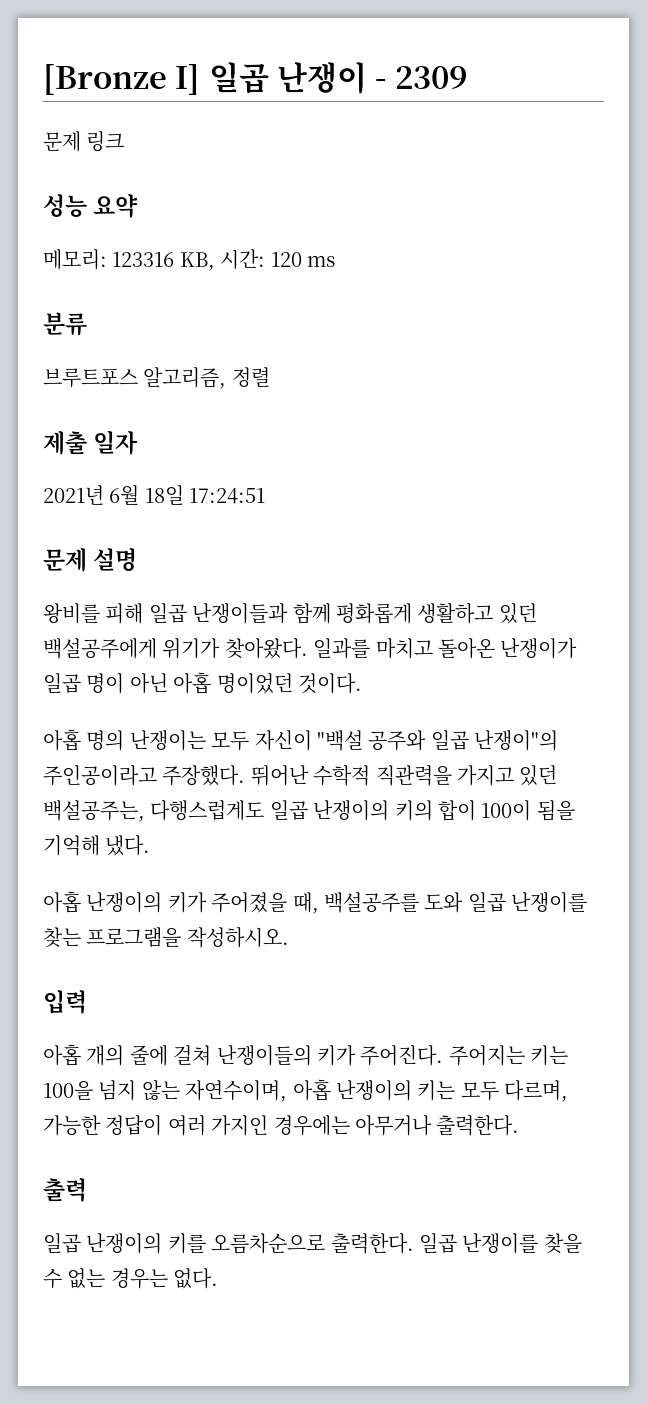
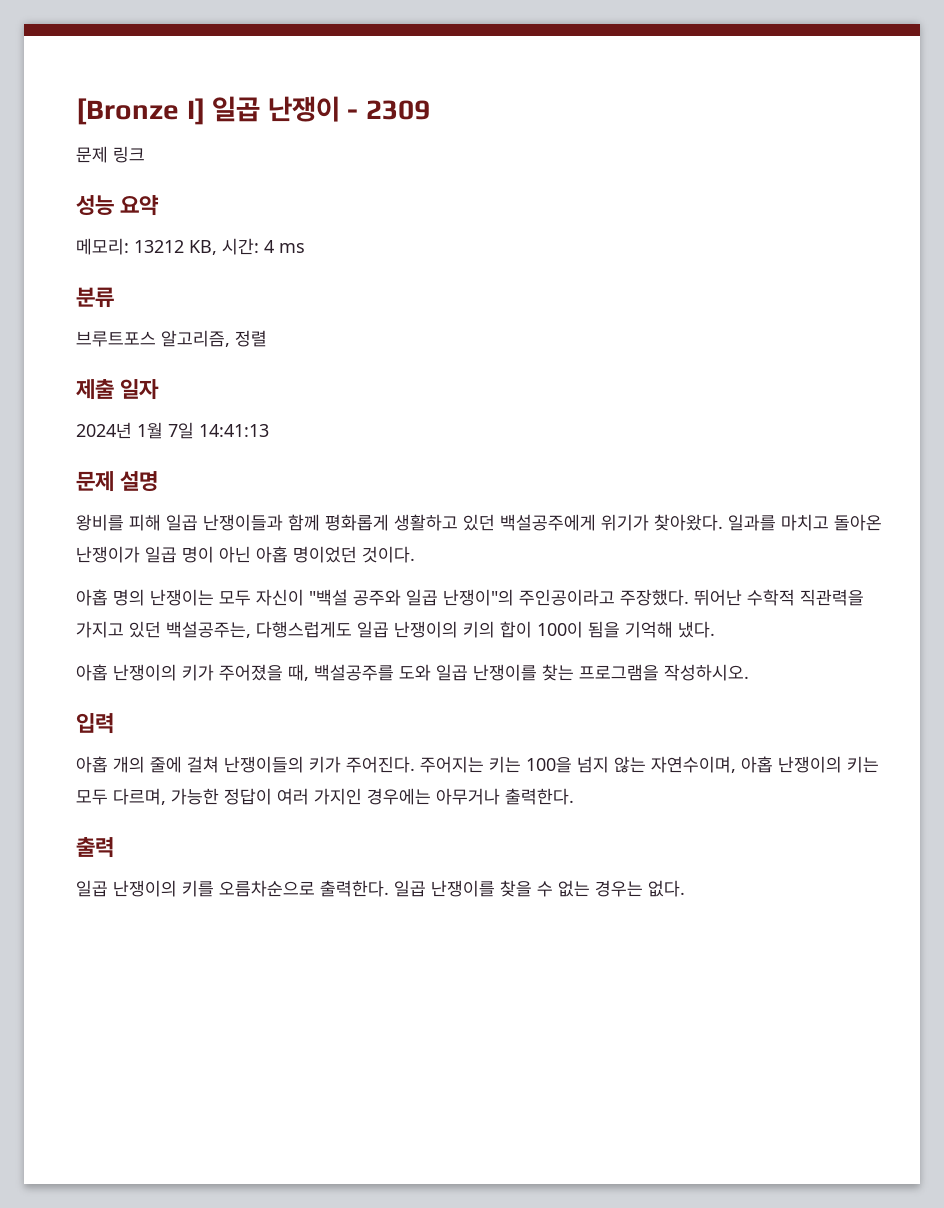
- 메모리: 123316 KB, 시간: 120 ms
+ 메모리: 13212 KB, 시간: 4 ms
- 2021년 6월 18일 17:24:51
+ 2024년 1월 7일 14:41:13

